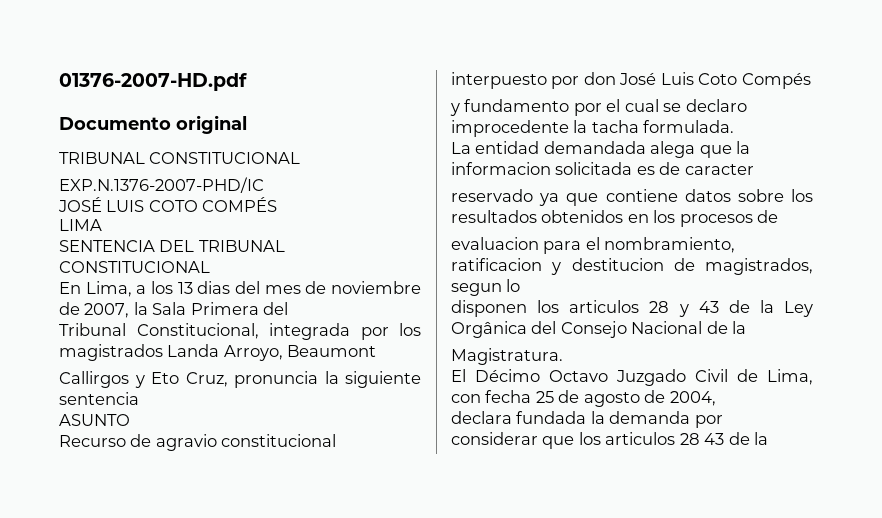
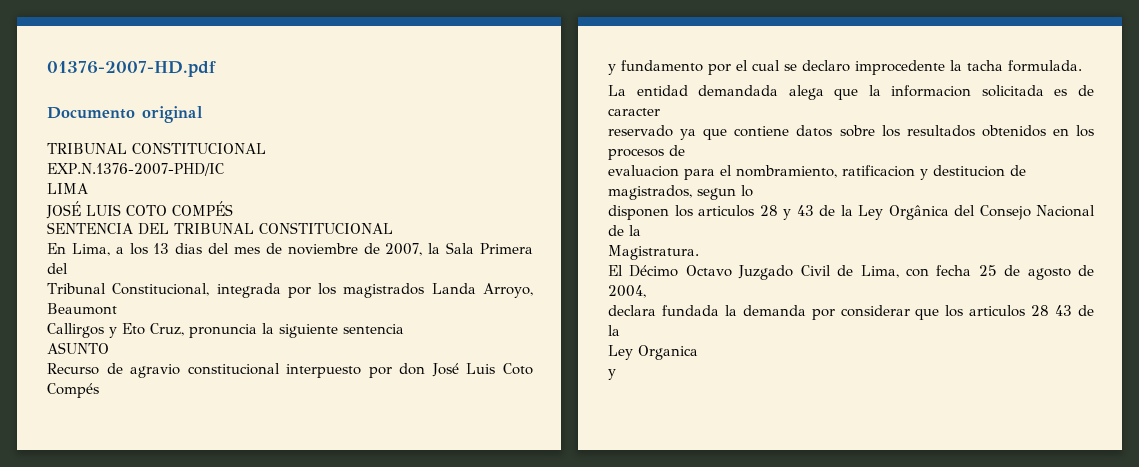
+ LIMA
- LIMA
+ Ley Organica
+ y

